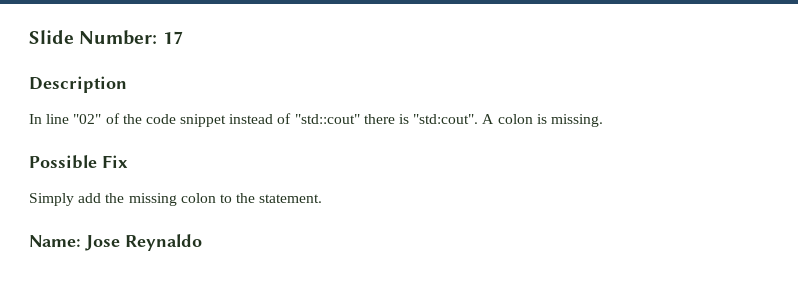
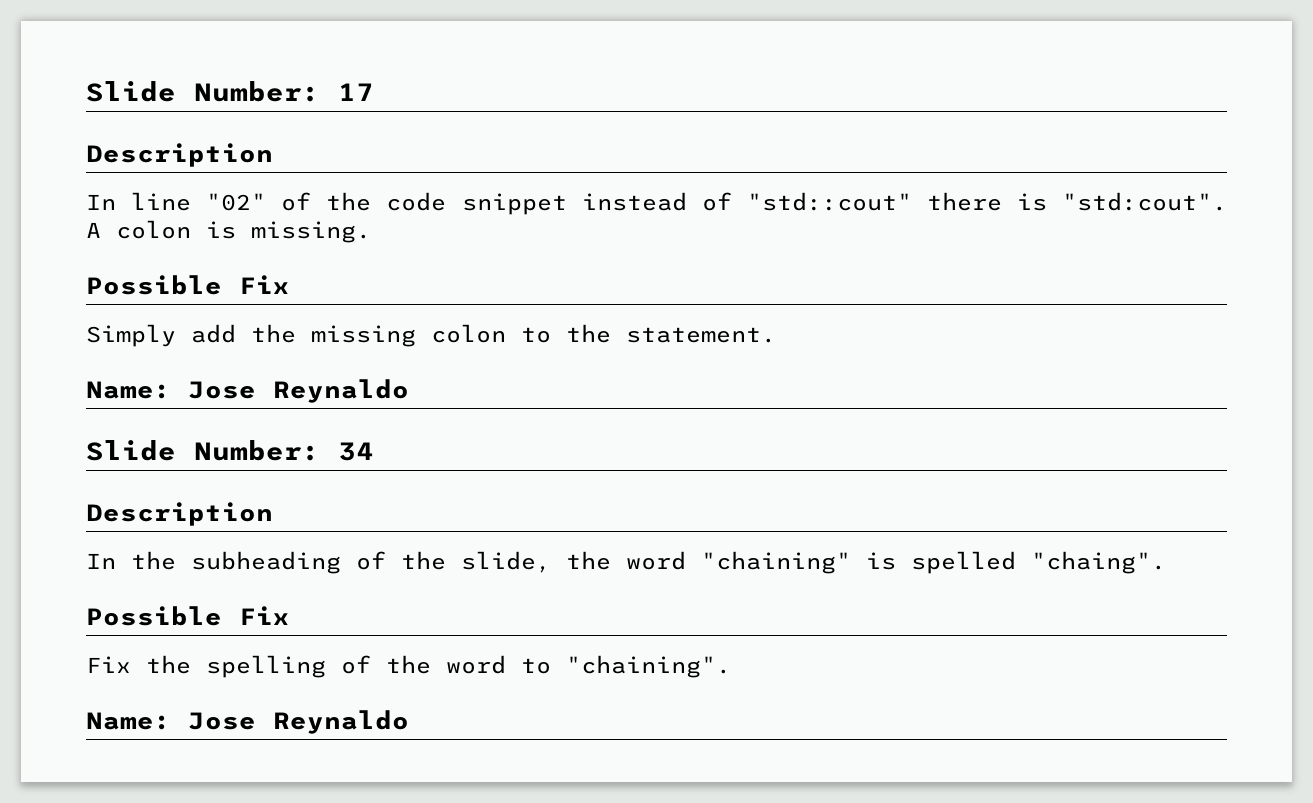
+ Slide Number: 34
+ Description
+ In the subheading of the slide, the word "chaining" is spelled "chaing".
+ Possible Fix
+ Fix the spelling of the word to "chaining".
+ Name: Jose Reynaldo

